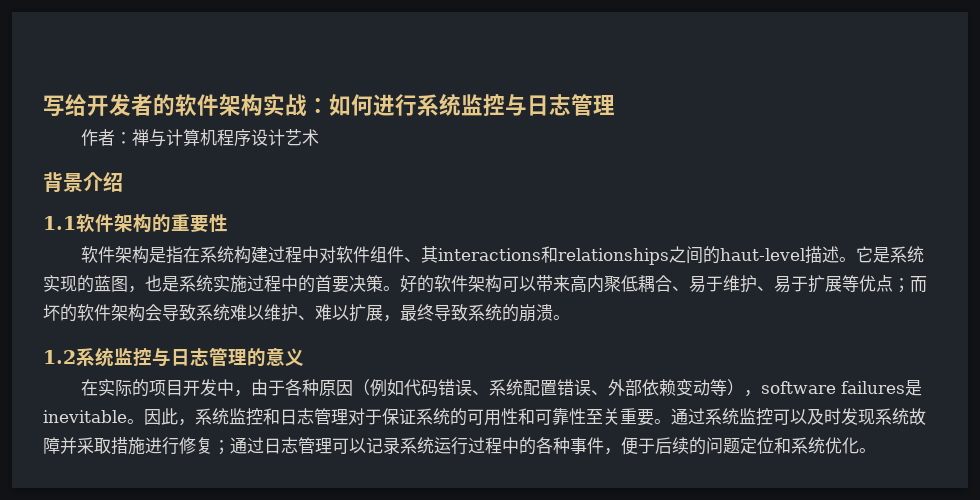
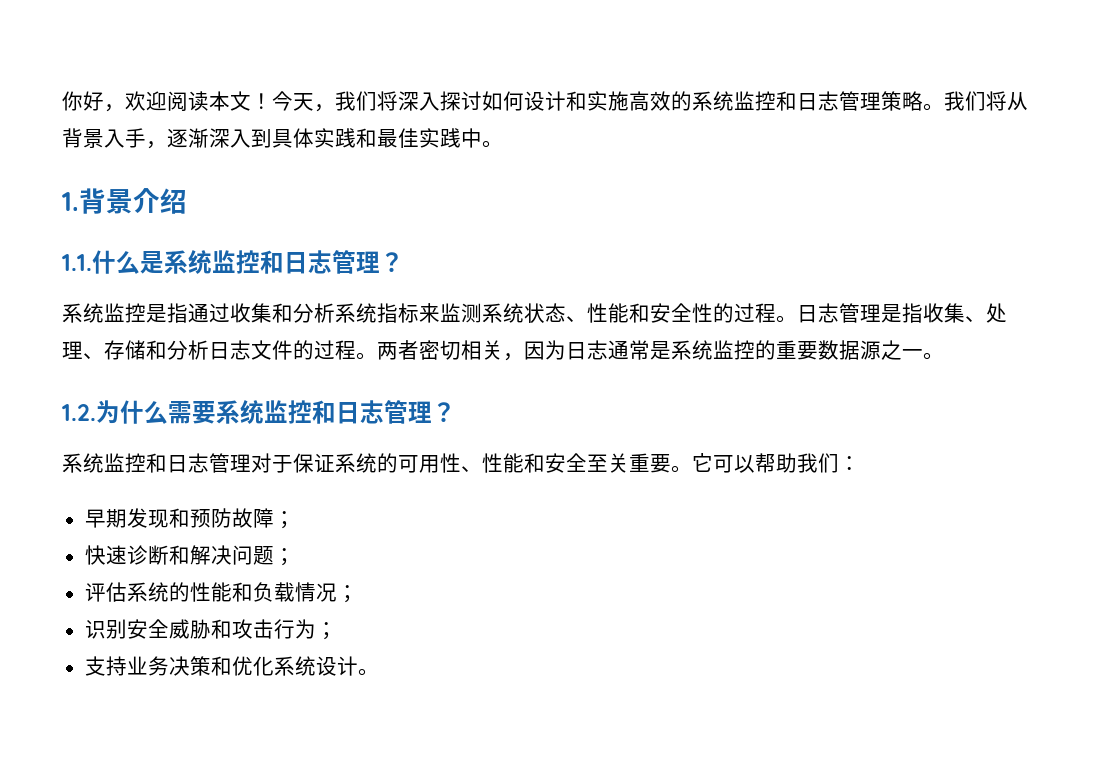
- 写给开发者的软件架构实战：如何进行系统监控与日志管理
- 作者：禅与计算机程序设计艺术
- 背景介绍
- 1.1软件架构的重要性
- 软件架构是指在系统构建过程中对软件组件、其interactions和relationships之间的haut-level描述。它是系统实现的蓝图，也是系统实施过程中的首要决策。好的软件架构可以带来高内聚低耦合、易于维护、易于扩展等优点；而坏的软件架构会导致系统难以维护、难以扩展，最终导致系统的崩溃。
- 1.2系统监控与日志管理的意义
- 在实际的项目开发中，由于各种原因（例如代码错误、系统配置错误、外部依赖变动等），software failures是inevitable。因此，系统监控和日志管理对于保证系统的可用性和可靠性至关重要。通过系统监控可以及时发现系统故障并采取措施进行修复；通过日志管理可以记录系统运行过程中的各种事件，便于后续的问题定位和系统优化。
+ 你好，欢迎阅读本文！今天，我们将深入探讨如何设计和实施高效的系统监控和日志管理策略。我们将从背景入手，逐渐深入到具体实践和最佳实践中。
+ 1.背景介绍
+ 1.1.什么是系统监控和日志管理？
+ 系统监控是指通过收集和分析系统指标来监测系统状态、性能和安全性的过程。日志管理是指收集、处理、存储和分析日志文件的过程。两者密切相关，因为日志通常是系统监控的重要数据源之一。
+ 1.2.为什么需要系统监控和日志管理？
+ 系统监控和日志管理对于保证系统的可用性、性能和安全至关重要。它可以帮助我们：
+ 早期发现和预防故障；
+ 快速诊断和解决问题；
+ 评估系统的性能和负载情况；
+ 识别安全威胁和攻击行为；
+ 支持业务决策和优化系统设计。

